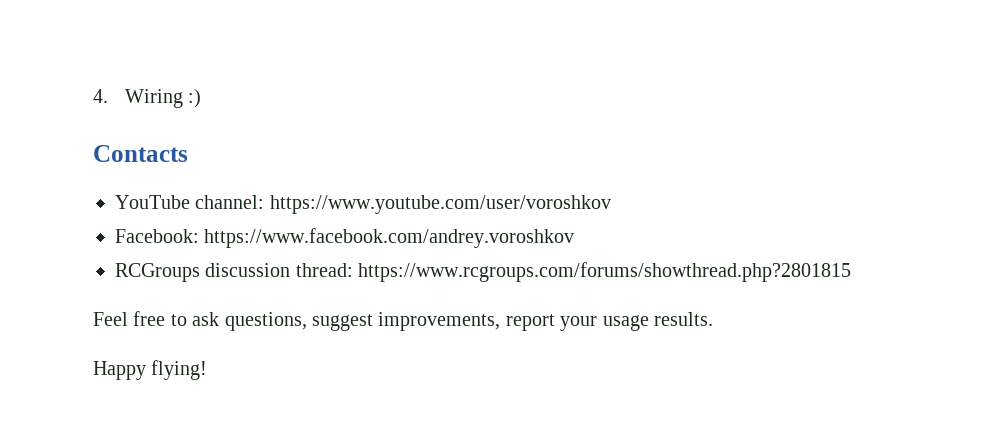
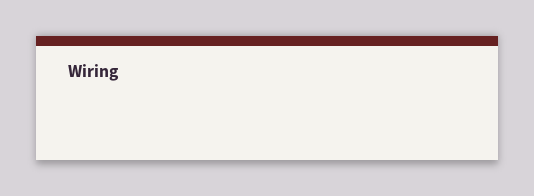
- 4. Wiring :)
- Contacts
- YouTube channel: https://www.youtube.com/user/voroshkov
- Facebook: https://www.facebook.com/andrey.voroshkov
- RCGroups discussion thread: https://www.rcgroups.com/forums/showthread.php?2801815
- Feel free to ask questions, suggest improvements, report your usage results.
- Happy flying!
+ Wiring

